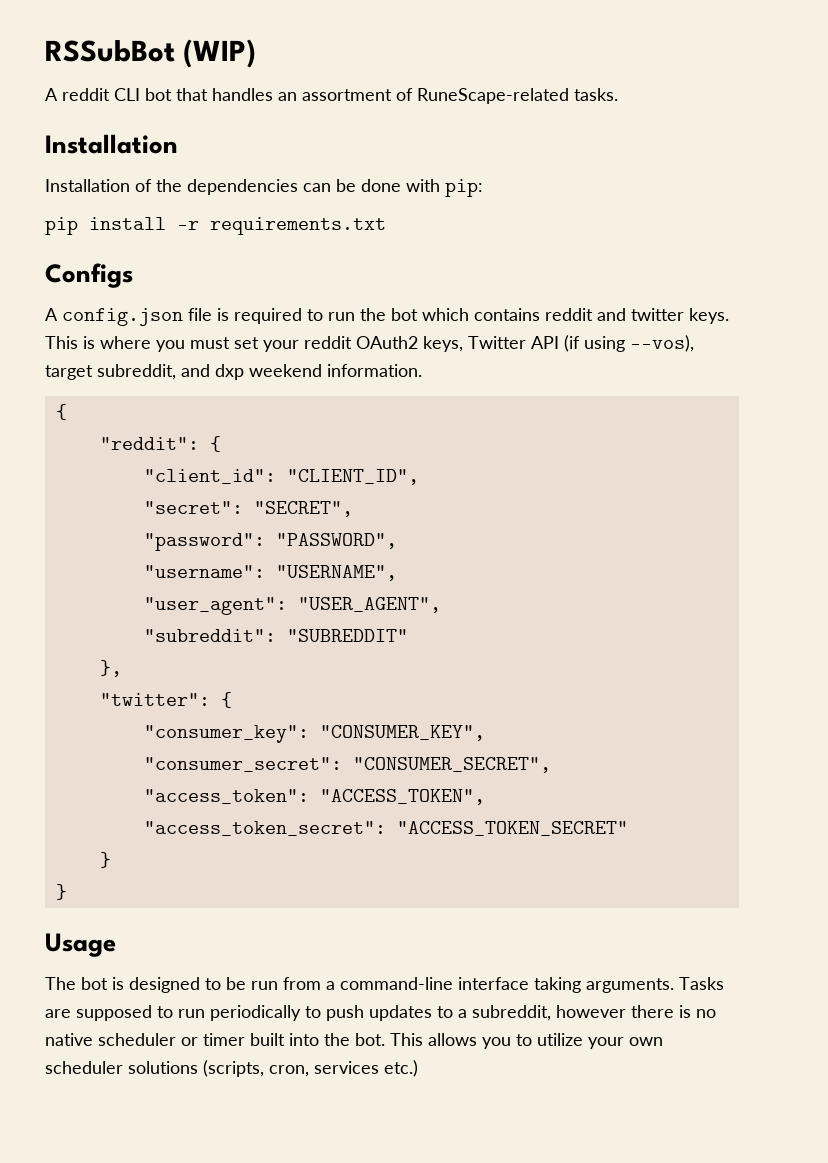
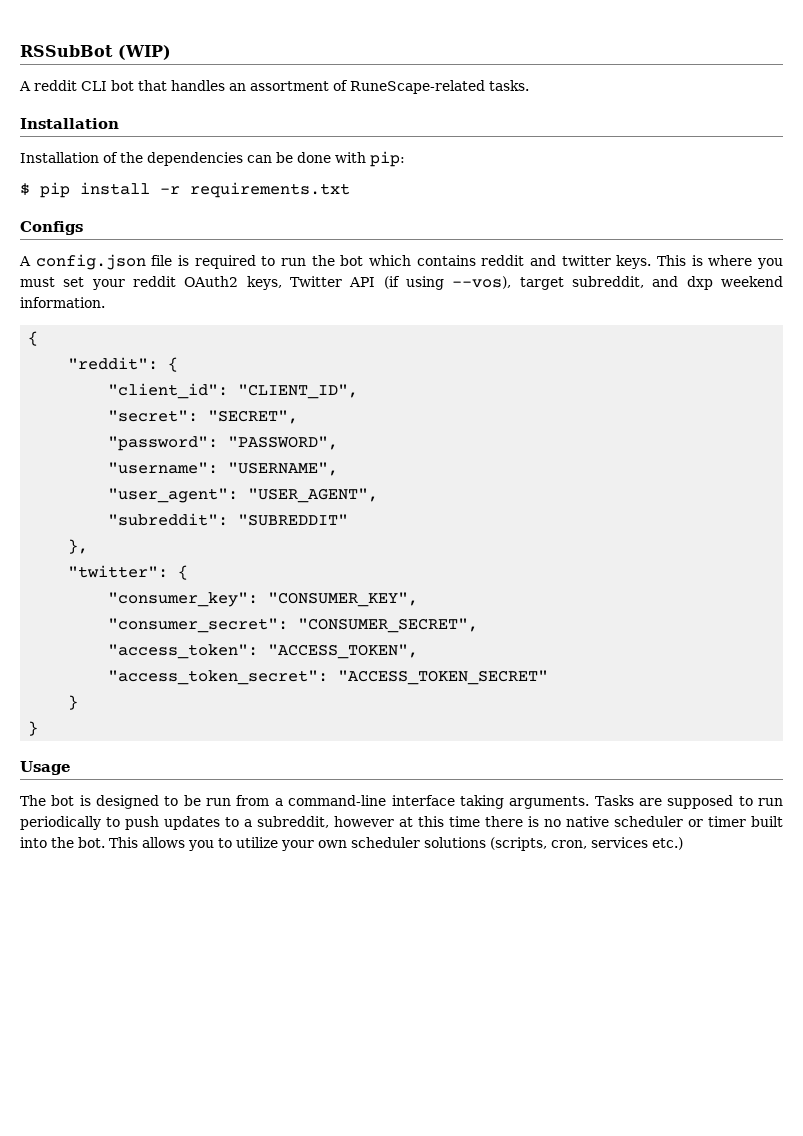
- pip install -r requirements.txt
+ $ pip install -r requirements.txt
- Tasks are supposed to run periodically to push updates to a subreddit, however there is no native scheduler or timer built into the bot.
+ Tasks are supposed to run periodically to push updates to a subreddit, however at this time there is no native scheduler or timer built into the bot.

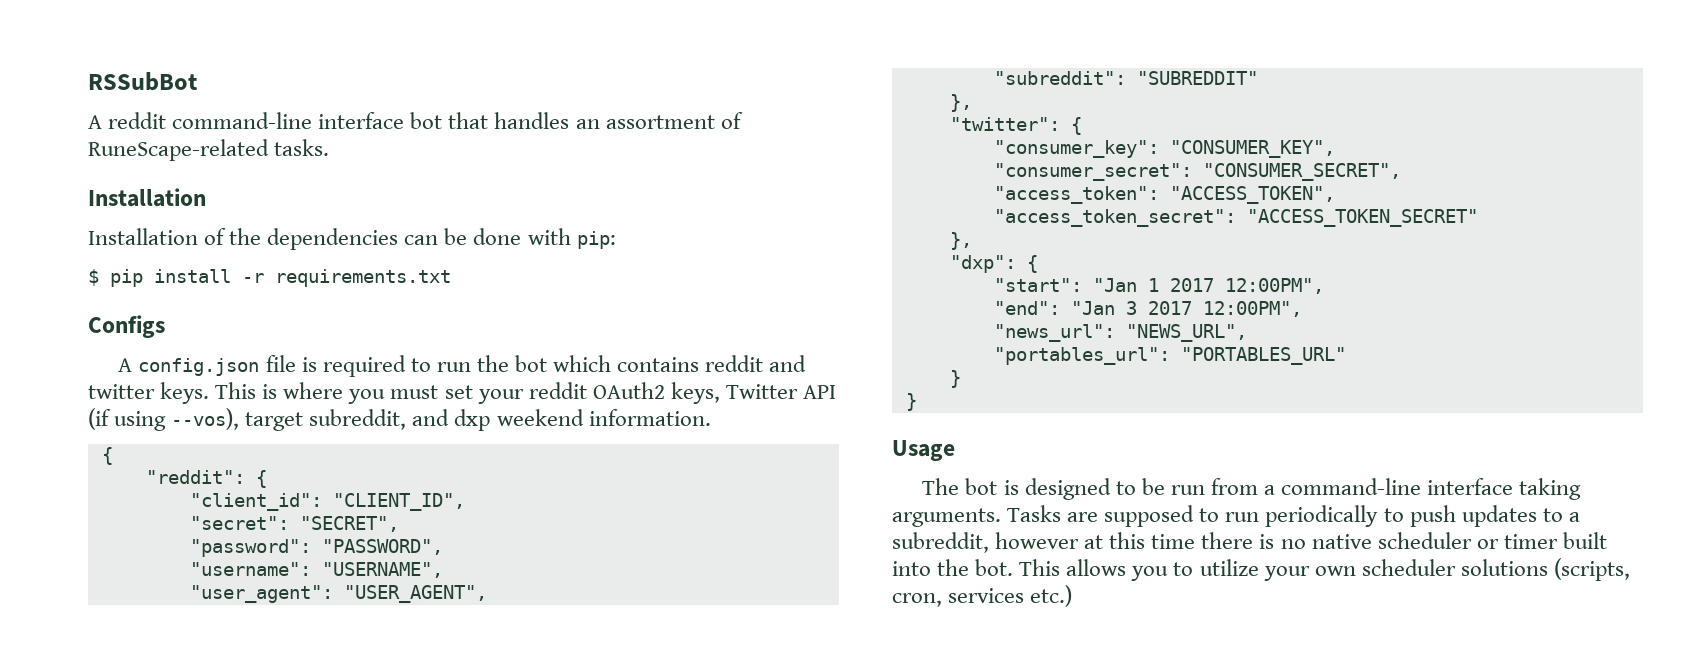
- RSSubBot (WIP)
+ RSSubBot
- A reddit CLI bot that handles an assortment of RuneScape-related tasks.
+ A reddit command-line interface bot that handles an assortment of RuneScape-related tasks.
  "access_token_secret": "ACCESS_TOKEN_SECRET"
+ },
+ "dxp": {
+ "start": "Jan 1 2017 12:00PM",
+ "end": "Jan 3 2017 12:00PM",
+ "news_url": "NEWS_URL",
+ "portables_url": "PORTABLES_URL"

